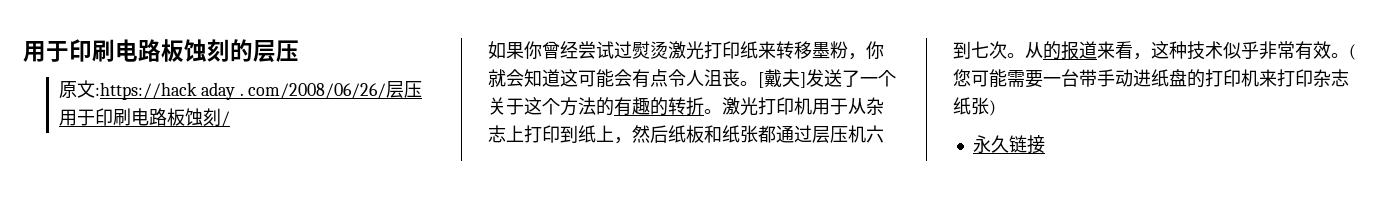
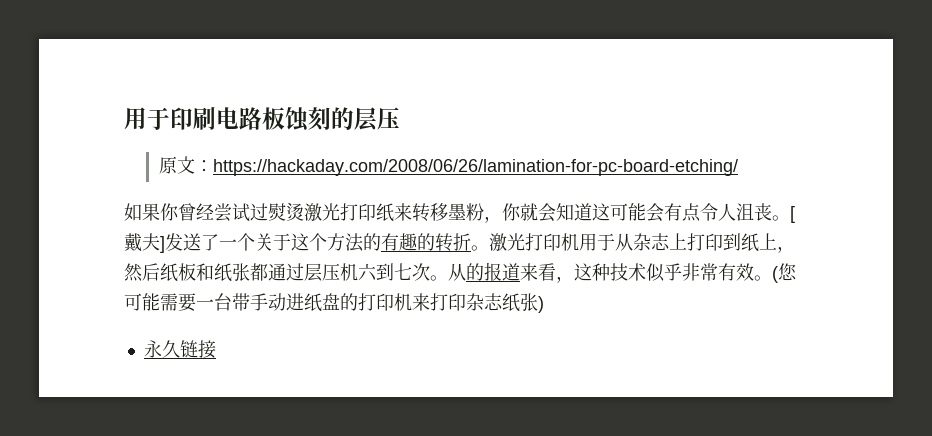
- 原文:https://hack aday . com/2008/06/26/层压用于印刷电路板蚀刻/
+ 原文：https://hackaday.com/2008/06/26/lamination-for-pc-board-etching/

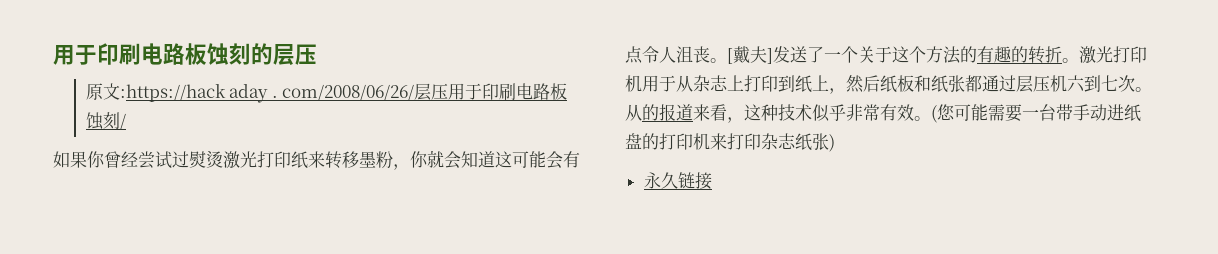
- 原文：https://hackaday.com/2008/06/26/lamination-for-pc-board-etching/
+ 原文:https://hack aday . com/2008/06/26/层压用于印刷电路板蚀刻/

